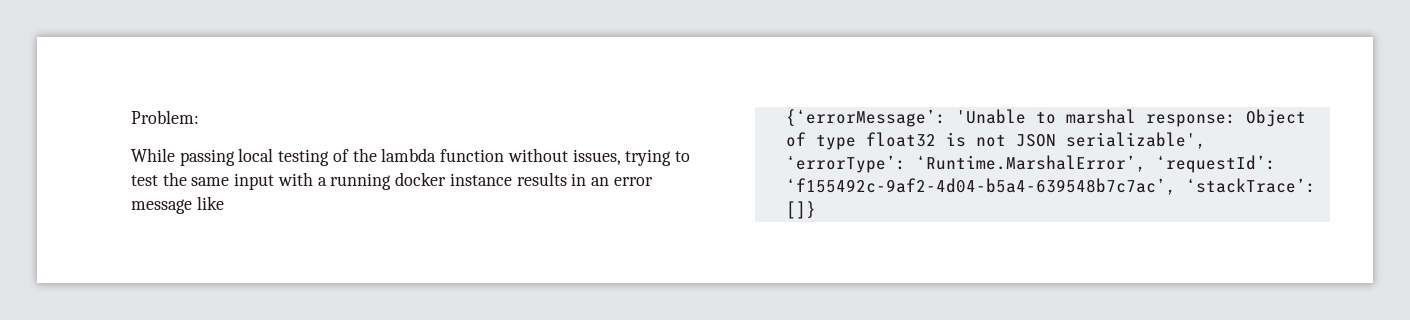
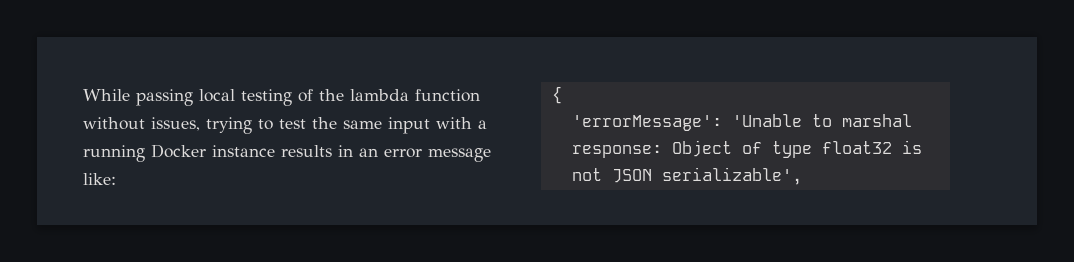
- Problem:
- While passing local testing of the lambda function without issues, trying to test the same input with a running docker instance results in an error message like
- {‘errorMessage’: 'Unable to marshal response: Object of type float32 is not JSON serializable', ‘errorType’: ‘Runtime.MarshalError’, ‘requestId’: ‘f155492c-9af2-4d04-b5a4-639548b7c7ac’, ‘stackTrace’: []}
+ While passing local testing of the lambda function without issues, trying to test the same input with a running Docker instance results in an error message like:
+ {
+ 'errorMessage': 'Unable to marshal response: Object of type float32 is not JSON serializable',

